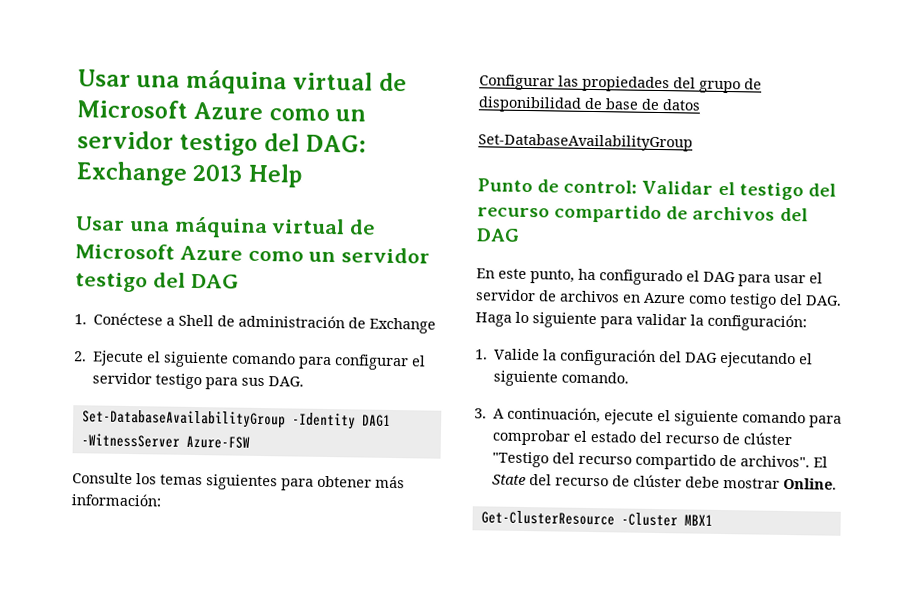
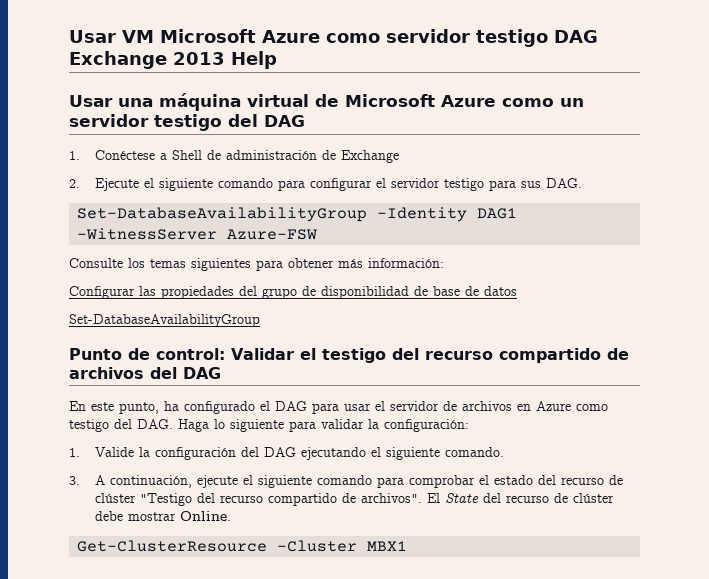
- Usar una máquina virtual de Microsoft Azure como un servidor testigo del DAG: Exchange 2013 Help
+ Usar VM Microsoft Azure como servidor testigo DAG Exchange 2013 Help

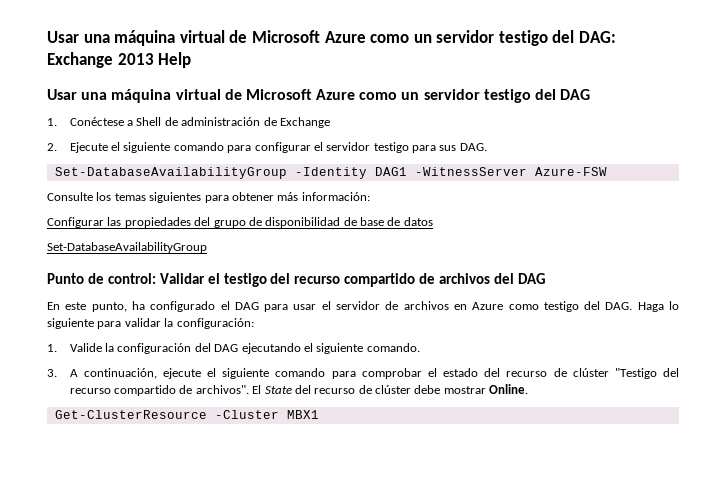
- Usar VM Microsoft Azure como servidor testigo DAG Exchange 2013 Help
+ Usar una máquina virtual de Microsoft Azure como un servidor testigo del DAG: Exchange 2013 Help

